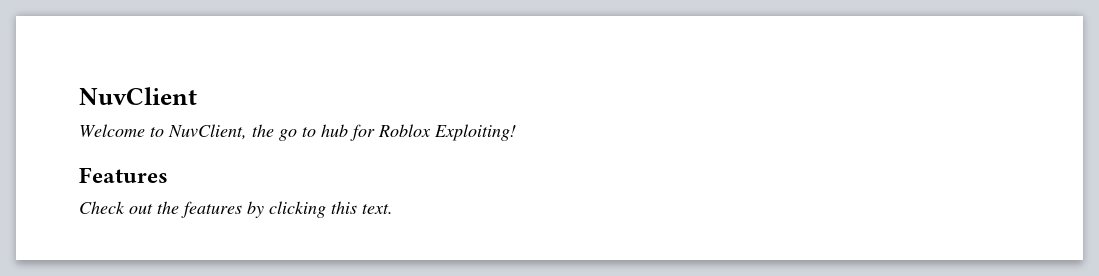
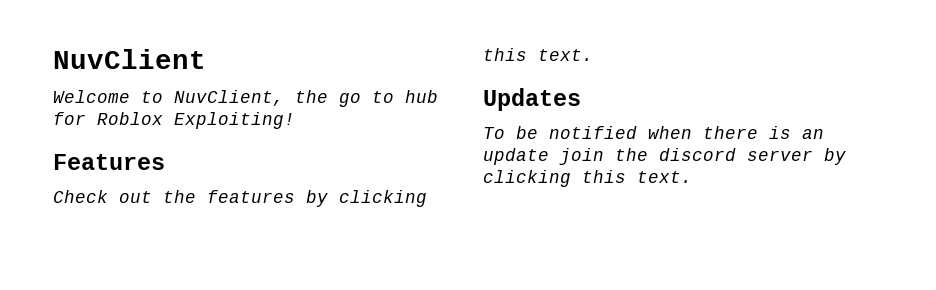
+ Updates
+ To be notified when there is an update join the discord server by clicking this text.

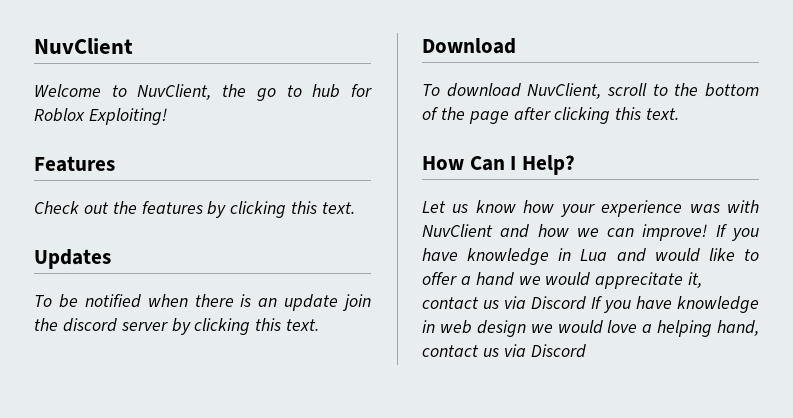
+ Download
+ To download NuvClient, scroll to the bottom of the page after clicking this text.
+ How Can I Help?
+ Let us know how your experience was with NuvClient and how we can improve! If you have knowledge in Lua and would like to offer a hand we would apprecitate it, contact us via Discord If you have knowledge in web design we would love a helping hand, contact us via Discord

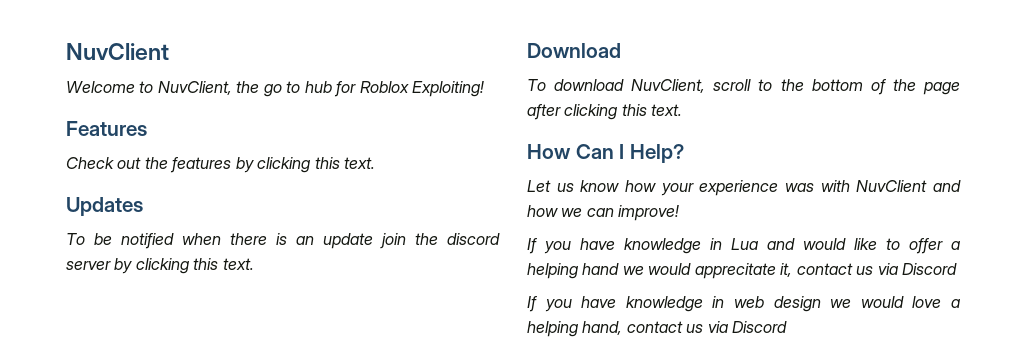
- Let us know how your experience was with NuvClient and how we can improve! If you have knowledge in Lua and would like to offer a hand we would apprecitate it, contact us via Discord If you have knowledge in web design we would love a helping hand, contact us via Discord
+ Let us know how your experience was with NuvClient and how we can improve!
+ If you have knowledge in Lua and would like to offer a helping hand we would apprecitate it, contact us via Discord
+ If you have knowledge in web design we would love a helping hand, contact us via Discord

